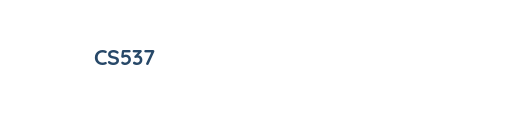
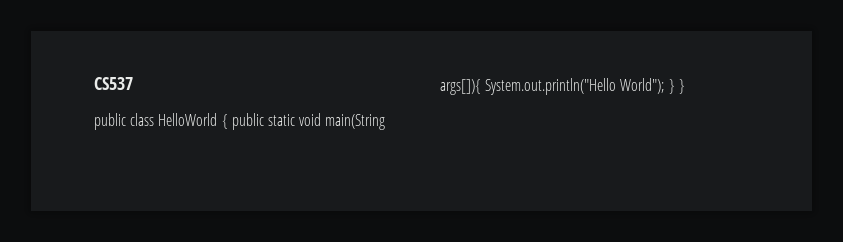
+ public class HelloWorld { public static void main(String args[]){ System.out.println("Hello World"); } }

